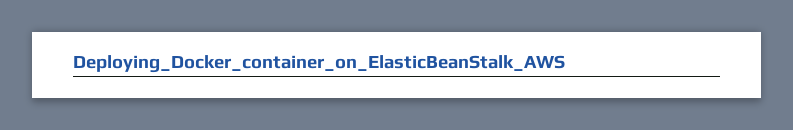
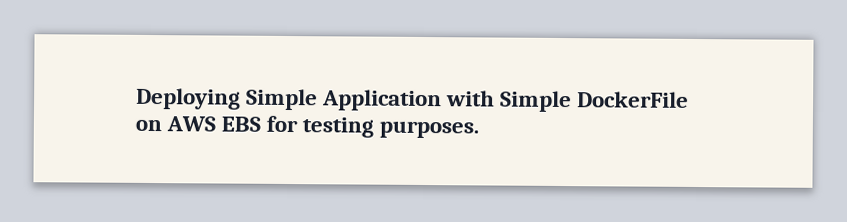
- Deploying_Docker_container_on_ElasticBeanStalk_AWS
+ Deploying Simple Application with Simple DockerFile on AWS EBS for testing purposes.

